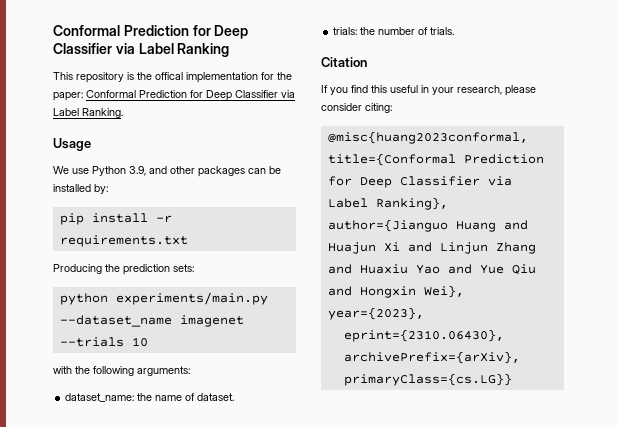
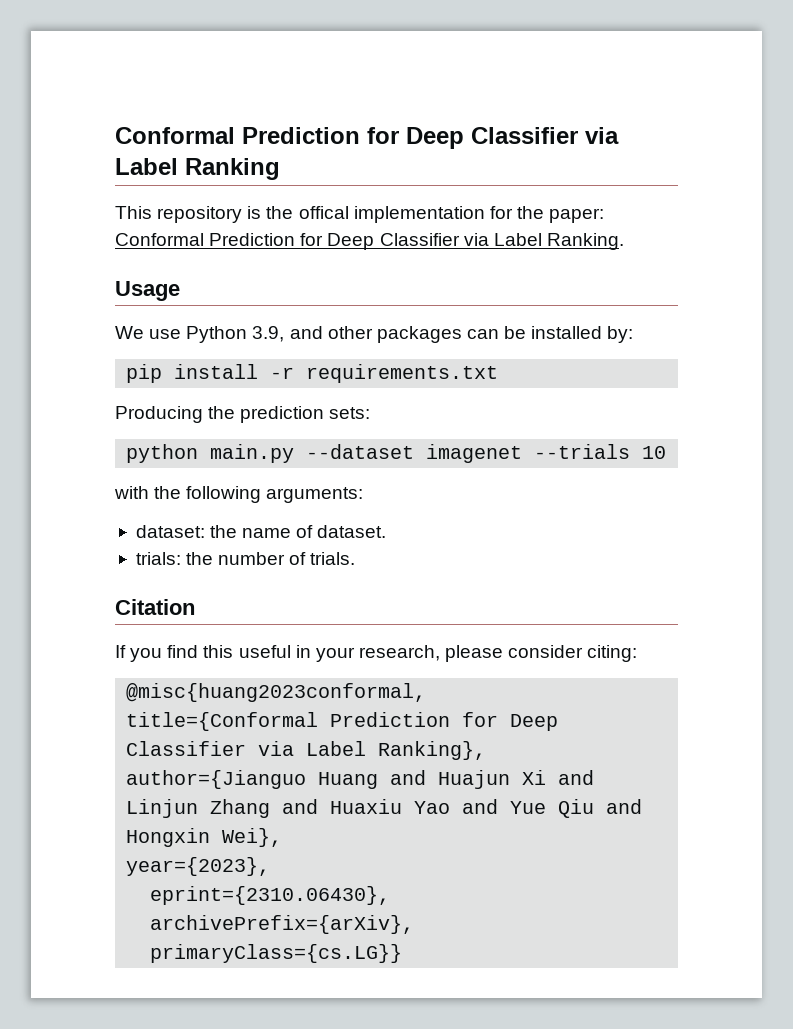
- python experiments/main.py --dataset_name imagenet --trials 10
+ python main.py --dataset imagenet --trials 10
- dataset_name: the name of dataset.
+ dataset: the name of dataset.

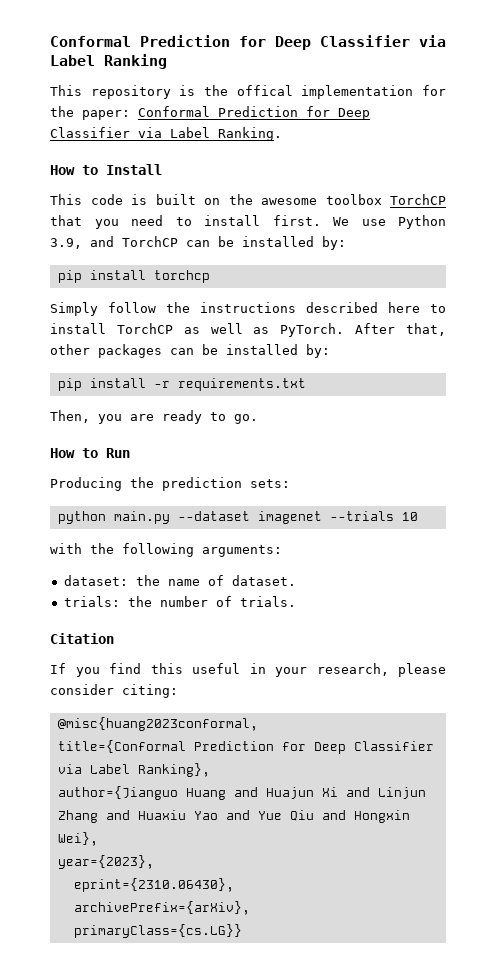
- Usage
- We use Python 3.9, and other packages can be installed by:
+ How to Install
+ This code is built on the awesome toolbox TorchCP that you need to install first. We use Python 3.9, and TorchCP can be installed by:
+ pip install torchcp
+ Simply follow the instructions described here to install TorchCP as well as PyTorch. After that, other packages can be installed by:
+ Then, you are ready to go.
+ How to Run

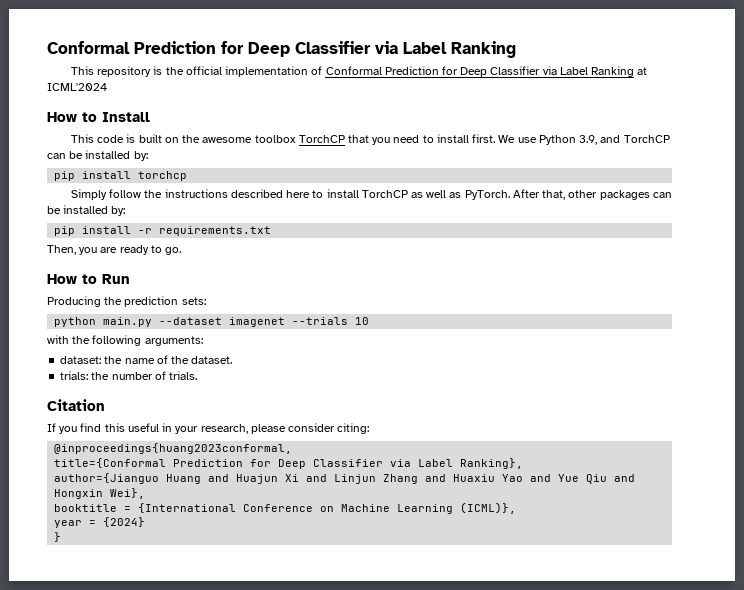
- This repository is the offical implementation for the paper: Conformal Prediction for Deep Classifier via Label Ranking.
+ This repository is the official implementation of Conformal Prediction for Deep Classifier via Label Ranking at ICML'2024
- dataset: the name of dataset.
+ dataset: the name of the dataset.
- @misc{huang2023conformal,
+ @inproceedings{huang2023conformal,
- year={2023},
- eprint={2310.06430},
- archivePrefix={arXiv},
- primaryClass={cs.LG}}
+ booktitle = {International Conference on Machine Learning (ICML)},
+ year = {2024}
+ }

